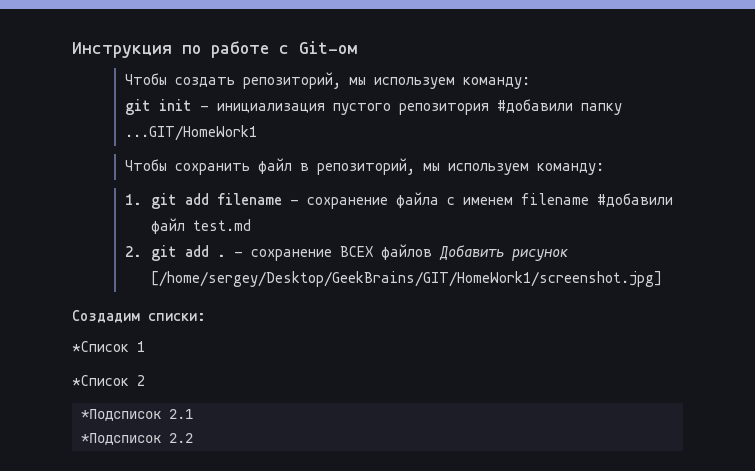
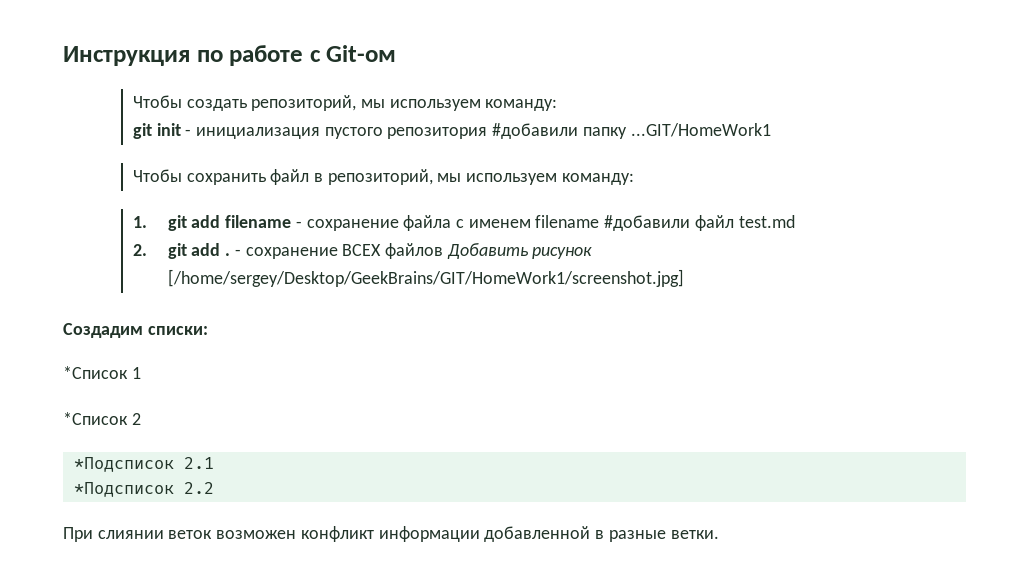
+ При слиянии веток возможен конфликт информации добавленной в разные ветки.

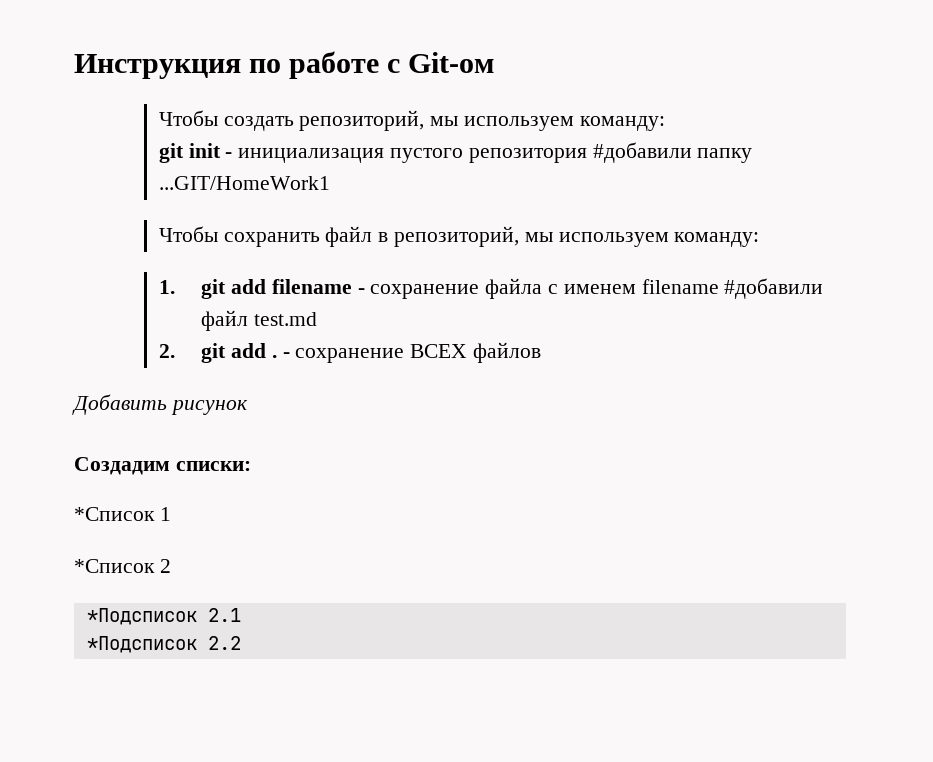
- - сохранение ВСЕХ файлов Добавить рисунок [/home/sergey/Desktop/GeekBrains/GIT/HomeWork1/screenshot.jpg]
+ - сохранение ВСЕХ файлов
+ Добавить рисунок
- При слиянии веток возможен конфликт информации добавленной в разные ветки.

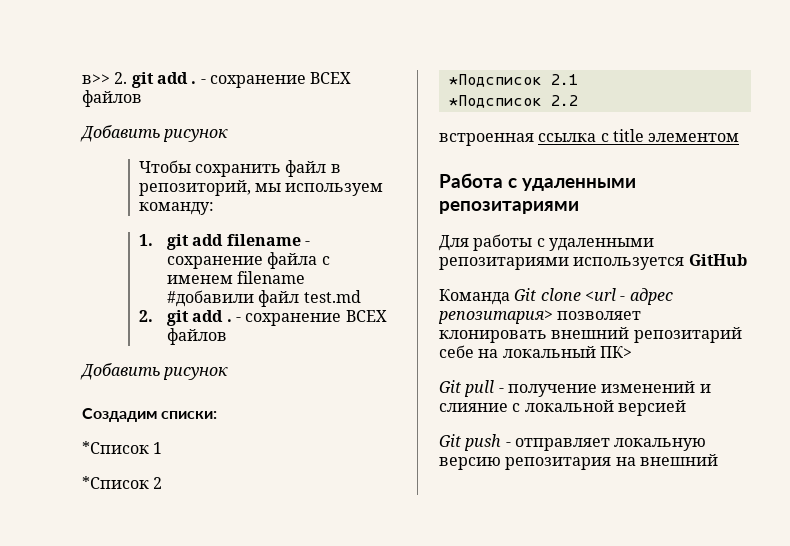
- Инструкция по работе с Git-ом
- Чтобы создать репозиторий, мы используем команду:
- git init - инициализация пустого репозитория #добавили папку ...GIT/HomeWork1
+ в>> 2. git add . - сохранение ВСЕХ файлов
+ Добавить рисунок
+ встроенная ссылка с title элементом
+ Работа с удаленными репозитариями
+ Для работы с удаленными репозитариями используется GitHub
+ Команда Git clone <url - адрес репозитария> позволяет клонировать внешний репозитарий себе на локальный ПК>
+ Git pull - получение изменений и слияние с локальной версией
+ Git push - отправляет локальную версию репозитария на внешний

